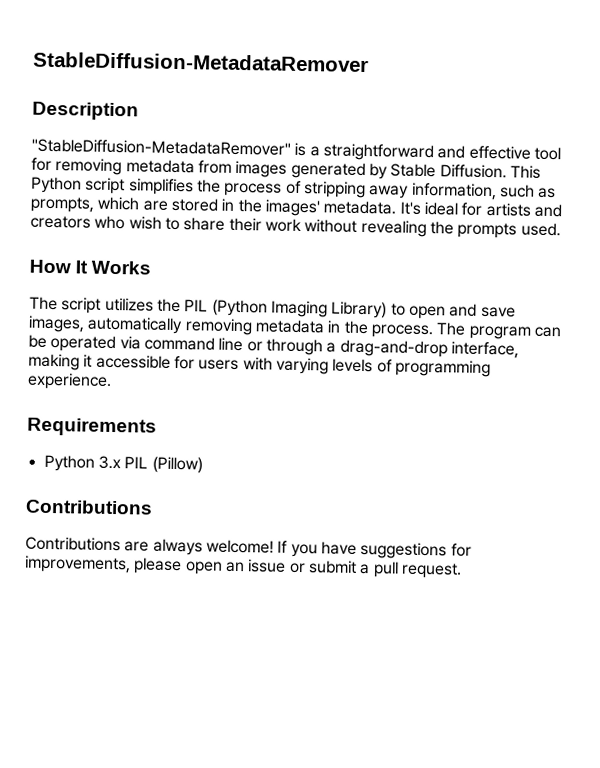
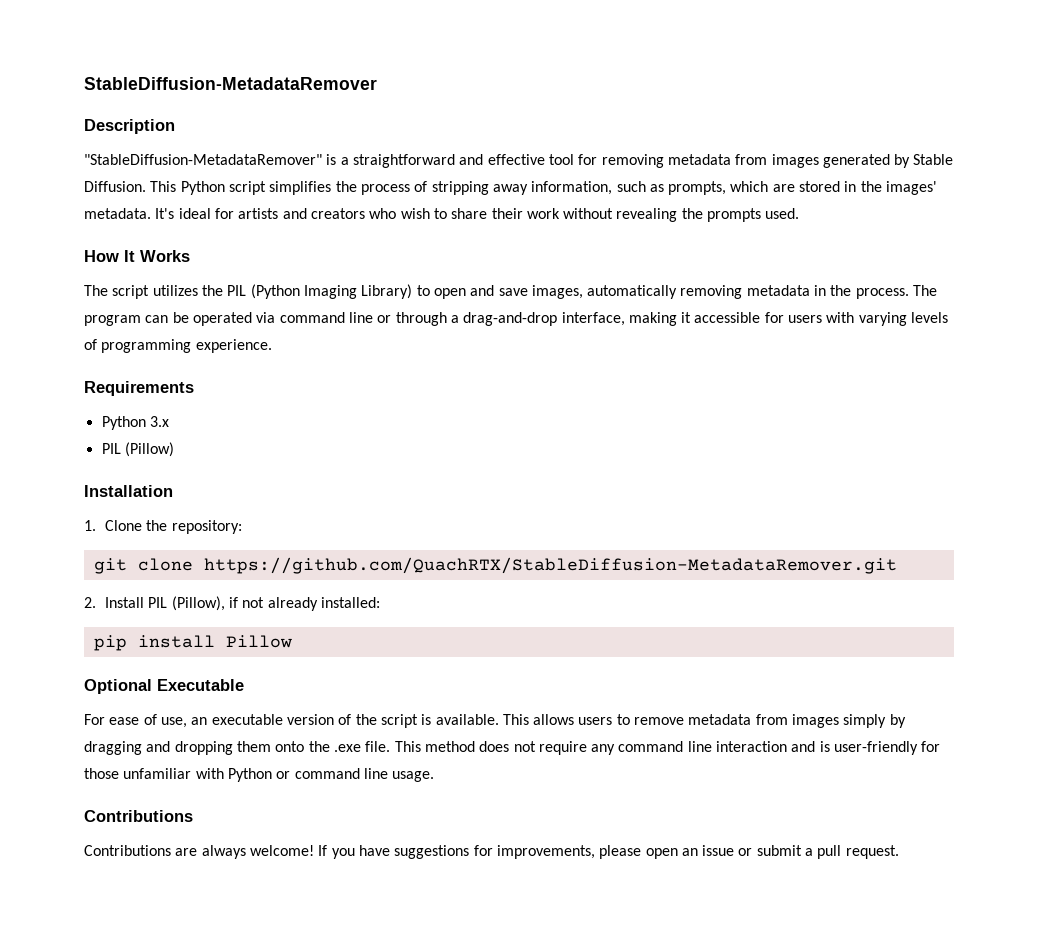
- Python 3.x PIL (Pillow)
+ Python 3.x
+ PIL (Pillow)
+ Installation
+ 1. Clone the repository:
+ git clone https://github.com/QuachRTX/StableDiffusion-MetadataRemover.git
+ 2. Install PIL (Pillow), if not already installed:
+ pip install Pillow
+ Optional Executable
+ For ease of use, an executable version of the script is available. This allows users to remove metadata from images simply by dragging and dropping them onto the .exe file. This method does not require any command line interaction and is user-friendly for those unfamiliar with Python or command line usage.

